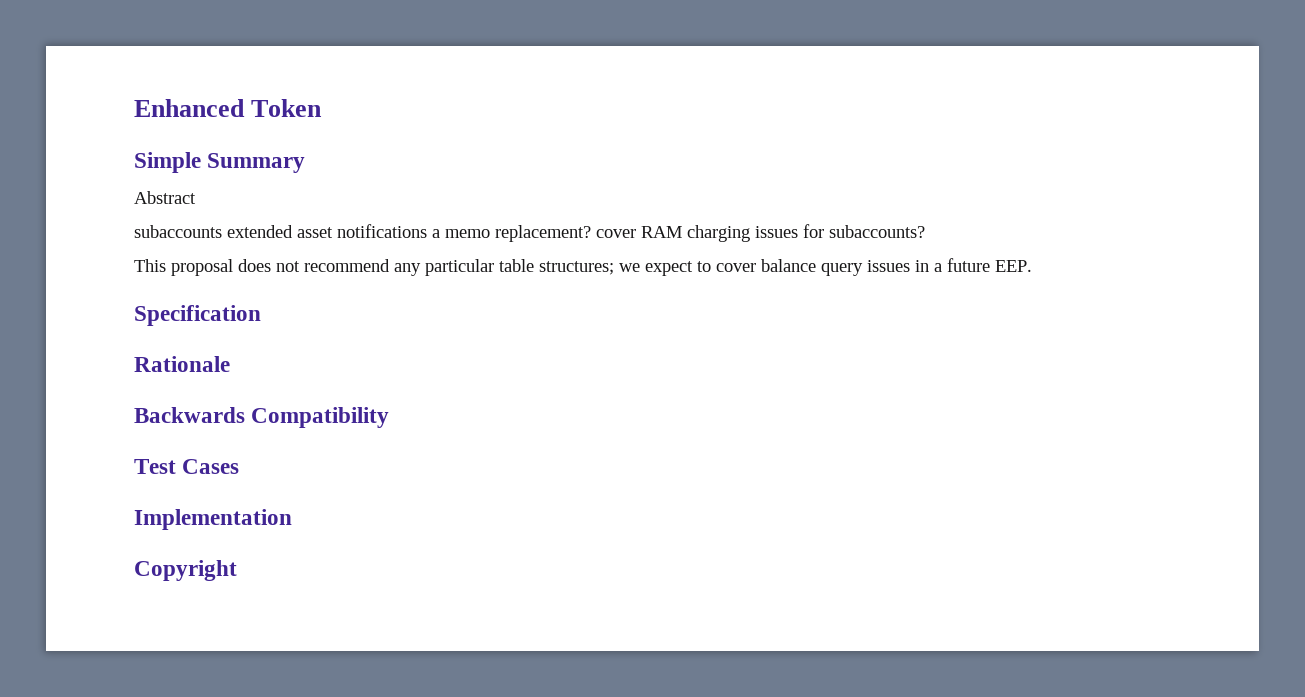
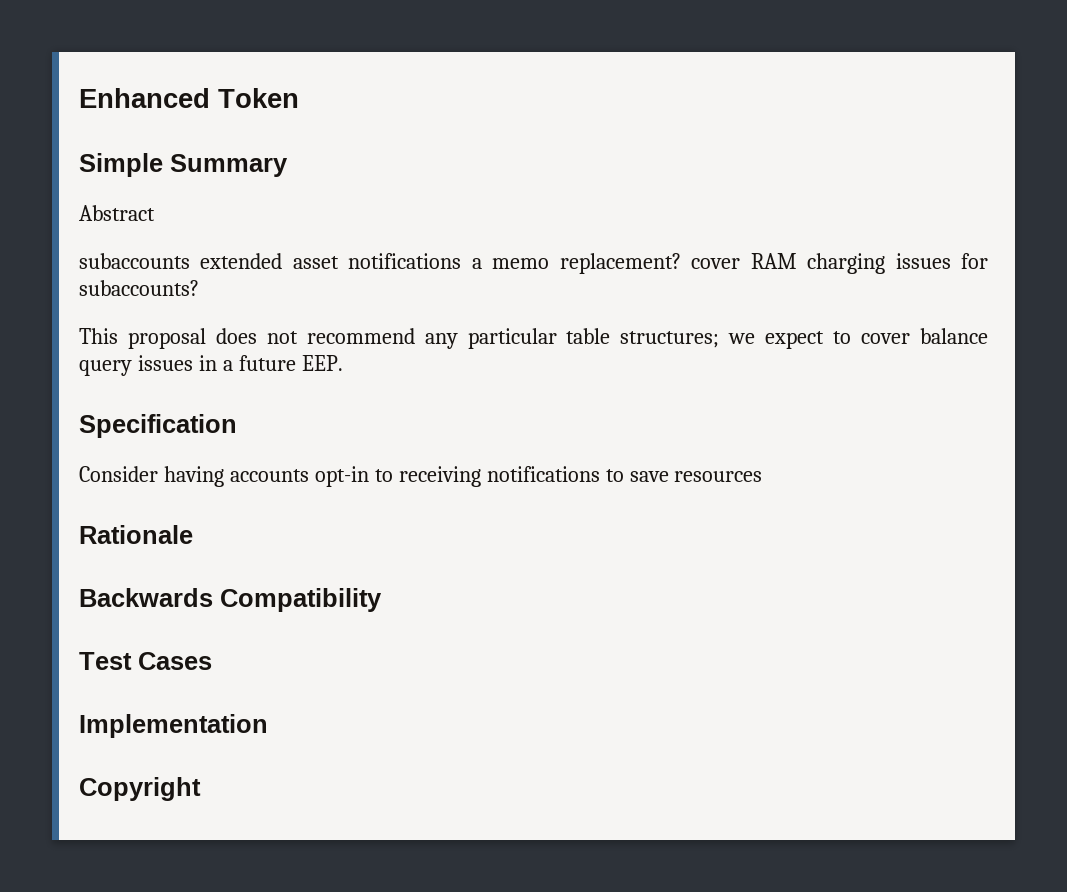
+ Consider having accounts opt-in to receiving notifications to save resources

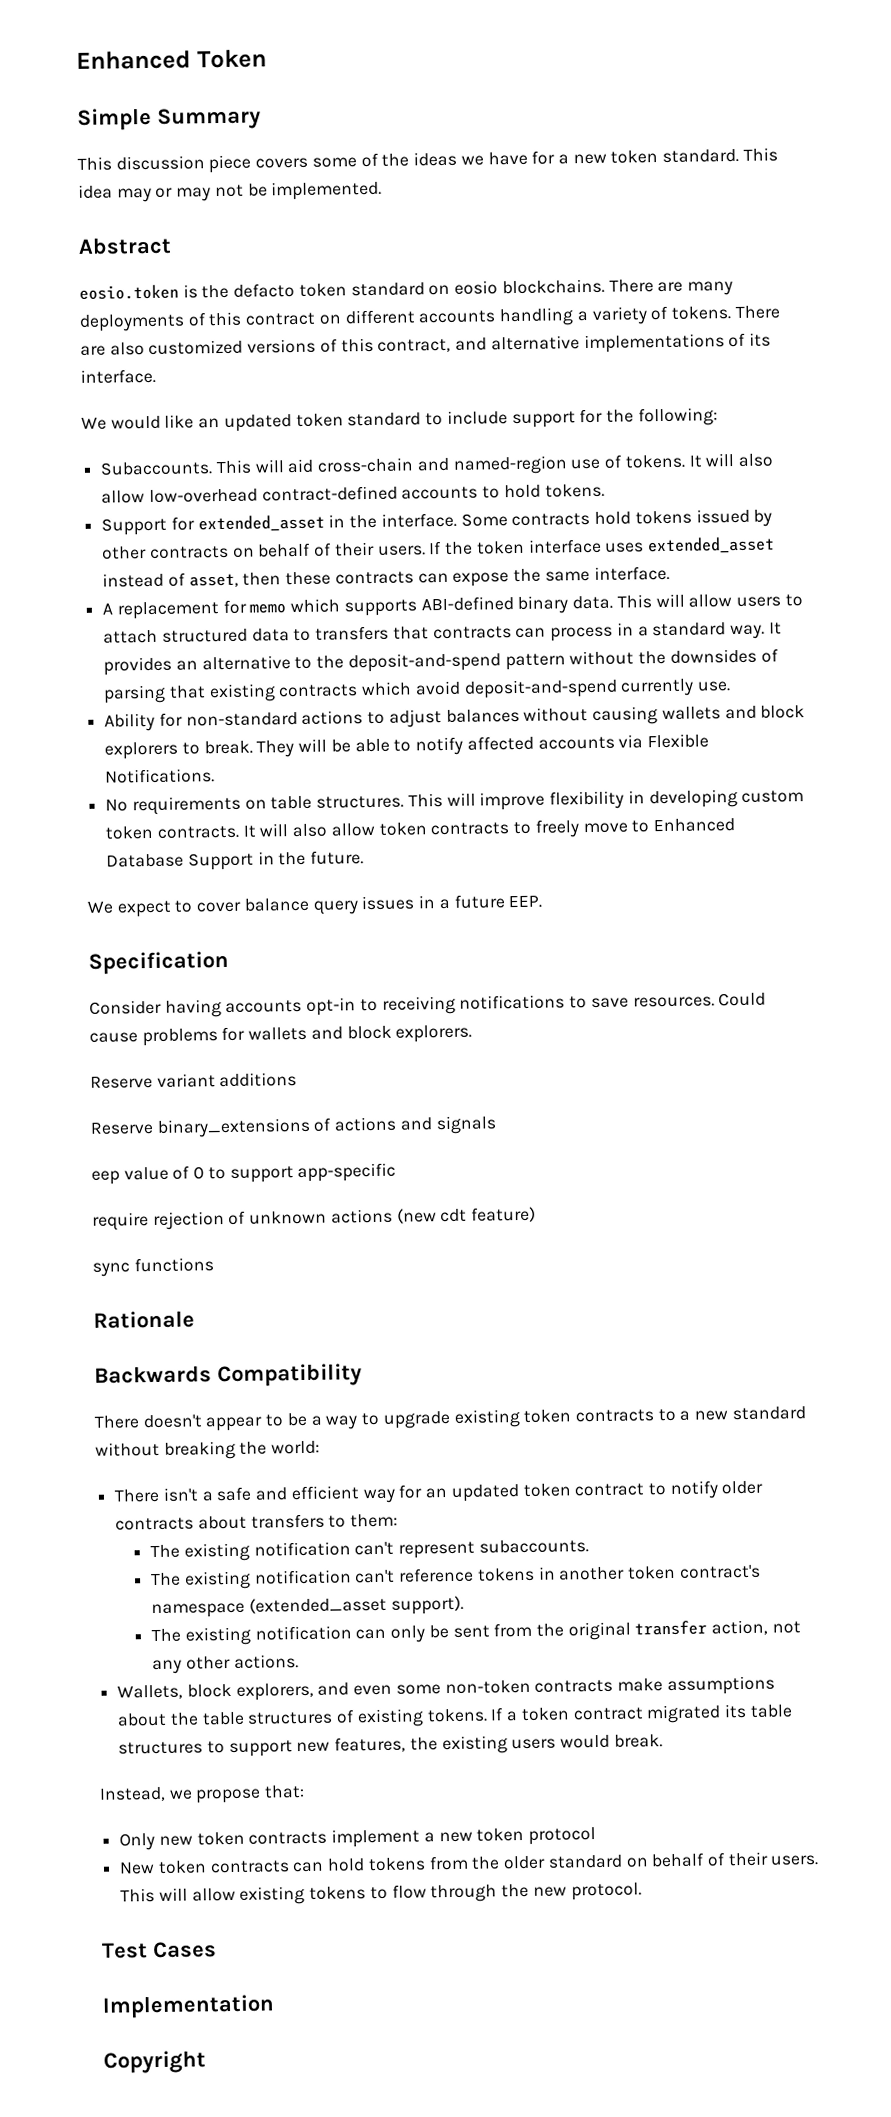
+ This discussion piece covers some of the ideas we have for a new token standard. This idea may or may not be implemented.
  Abstract
- subaccounts extended asset notifications a memo replacement? cover RAM charging issues for subaccounts?
- This proposal does not recommend any particular table structures; we expect to cover balance query issues in a future EEP.
+ eosio.token is the defacto token standard on eosio blockchains. There are many deployments of this contract on different accounts handling a variety of tokens. There are also customized versions of this contract, and alternative implementations of its interface.
+ We would like an updated token standard to include support for the following:
+ Subaccounts. This will aid cross-chain and named-region use of tokens. It will also allow low-overhead contract-defined accounts to hold tokens.
+ Support for extended_asset in the interface. Some contracts hold tokens issued by other contracts on behalf of their users. If the token interface uses extended_asset instead of asset, then these contracts can expose the same interface.
+ A replacement for memo which supports ABI-defined binary data. This will allow users to attach structured data to transfers that contracts can process in a standard way. It provides an alternative to the deposit-and-spend pattern without the downsides of parsing that existing contracts which avoid deposit-and-spend currently use.
+ Ability for non-standard actions to adjust balances without causing wallets and block explorers to break. They will be able to notify affected accounts via Flexible Notifications.
+ No requirements on table structures. This will improve flexibility in developing custom token contracts. It will also allow token contracts to freely move to Enhanced Database Support in the future.
+ We expect to cover balance query issues in a future EEP.
- Consider having accounts opt-in to receiving notifications to save resources
+ Consider having accounts opt-in to receiving notifications to save resources. Could cause problems for wallets and block explorers.
+ Reserve variant additions
+ Reserve binary_extensions of actions and signals
+ eep value of 0 to support app-specific
+ require rejection of unknown actions (new cdt feature)
+ sync functions
  Rationale
  Backwards Compatibility
+ There doesn't appear to be a way to upgrade existing token contracts to a new standard without breaking the world:
+ There isn't a safe and efficient way for an updated token contract to notify older contracts about transfers to them:
+ The existing notification can't represent subaccounts.
+ The existing notification can't reference tokens in another token contract's namespace (extended_asset support).
+ The existing notification can only be sent from the original transfer action, not any other actions.
+ Wallets, block explorers, and even some non-token contracts make assumptions about the table structures of existing tokens. If a token contract migrated its table structures to support new features, the existing users would break.
+ Instead, we propose that:
+ Only new token contracts implement a new token protocol
+ New token contracts can hold tokens from the older standard on behalf of their users. This will allow existing tokens to flow through the new protocol.

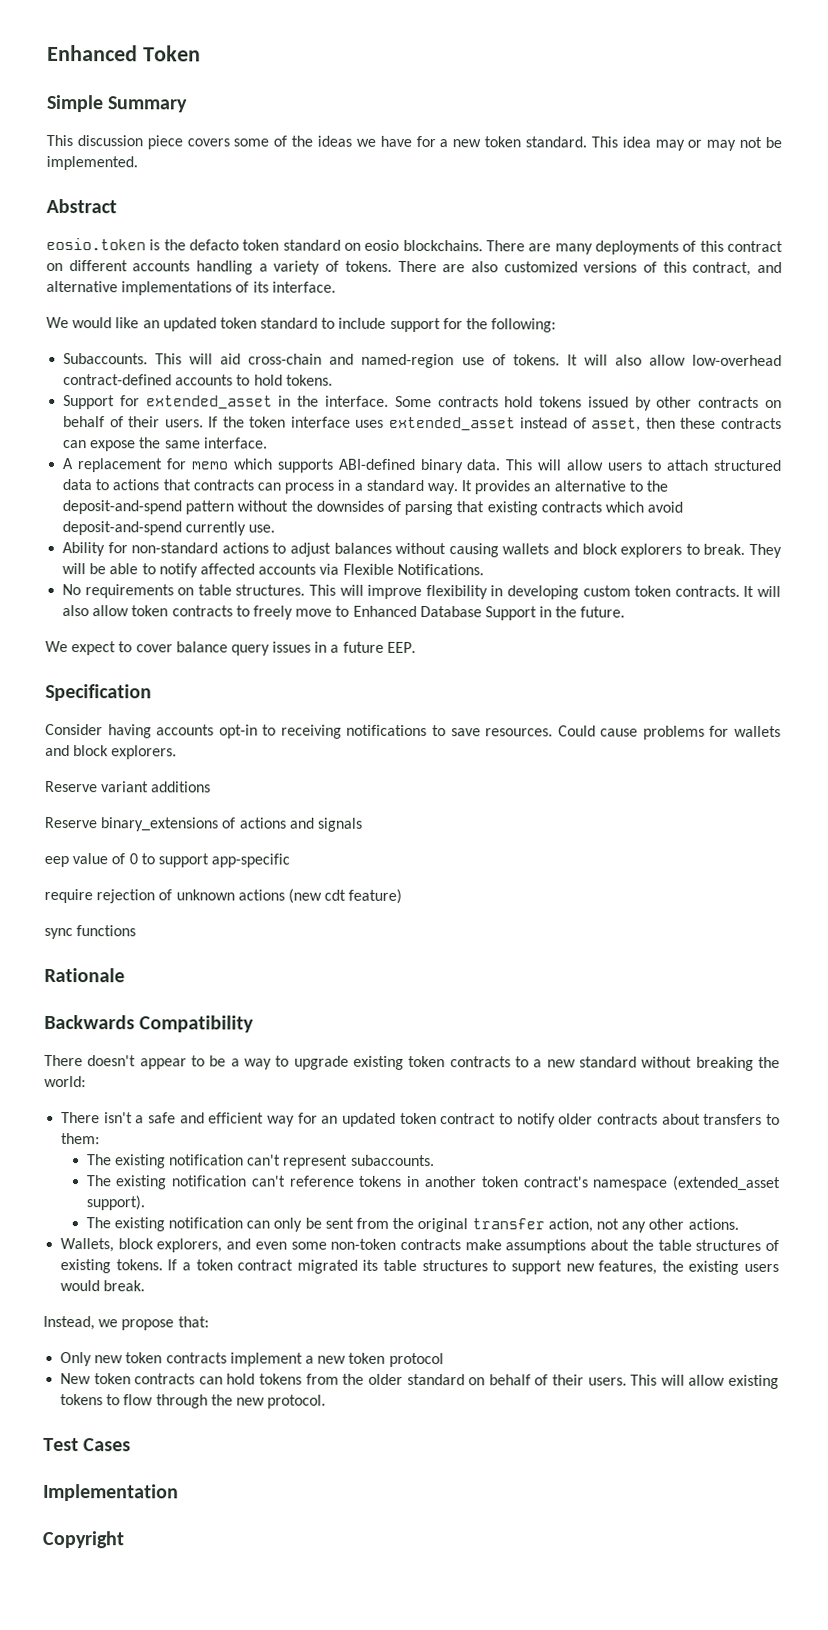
- This will allow users to attach structured data to transfers that contracts can process in a standard way.
+ This will allow users to attach structured data to actions that contracts can process in a standard way.

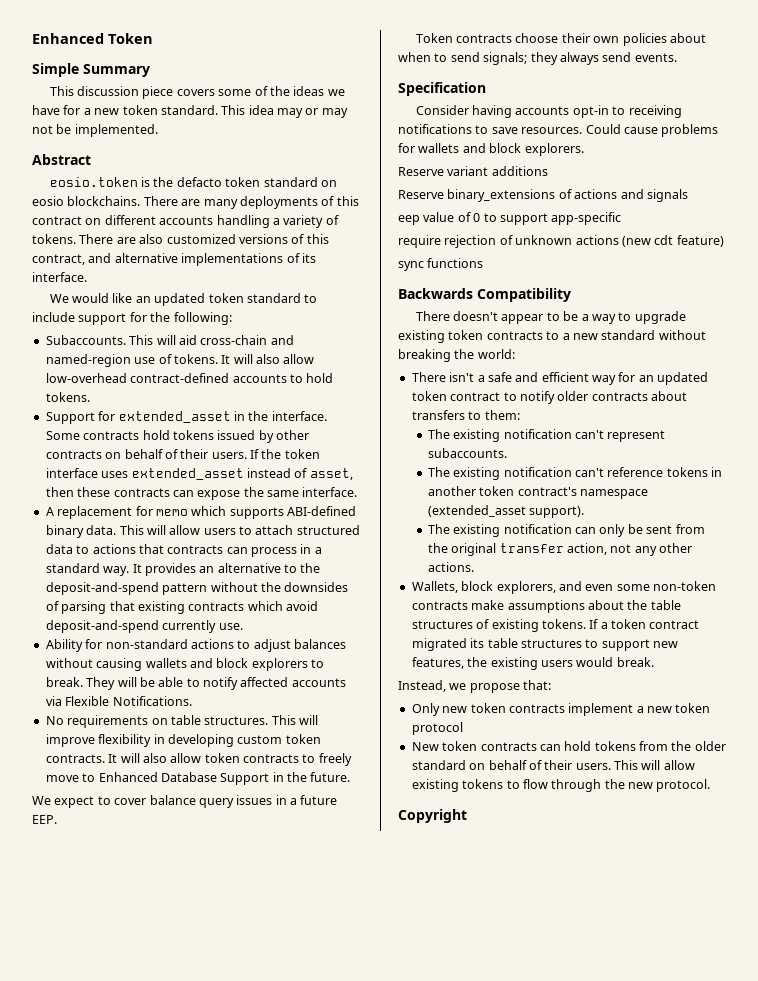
+ Token contracts choose their own policies about when to send signals; they always send events.
- Rationale
- Test Cases
- Implementation

